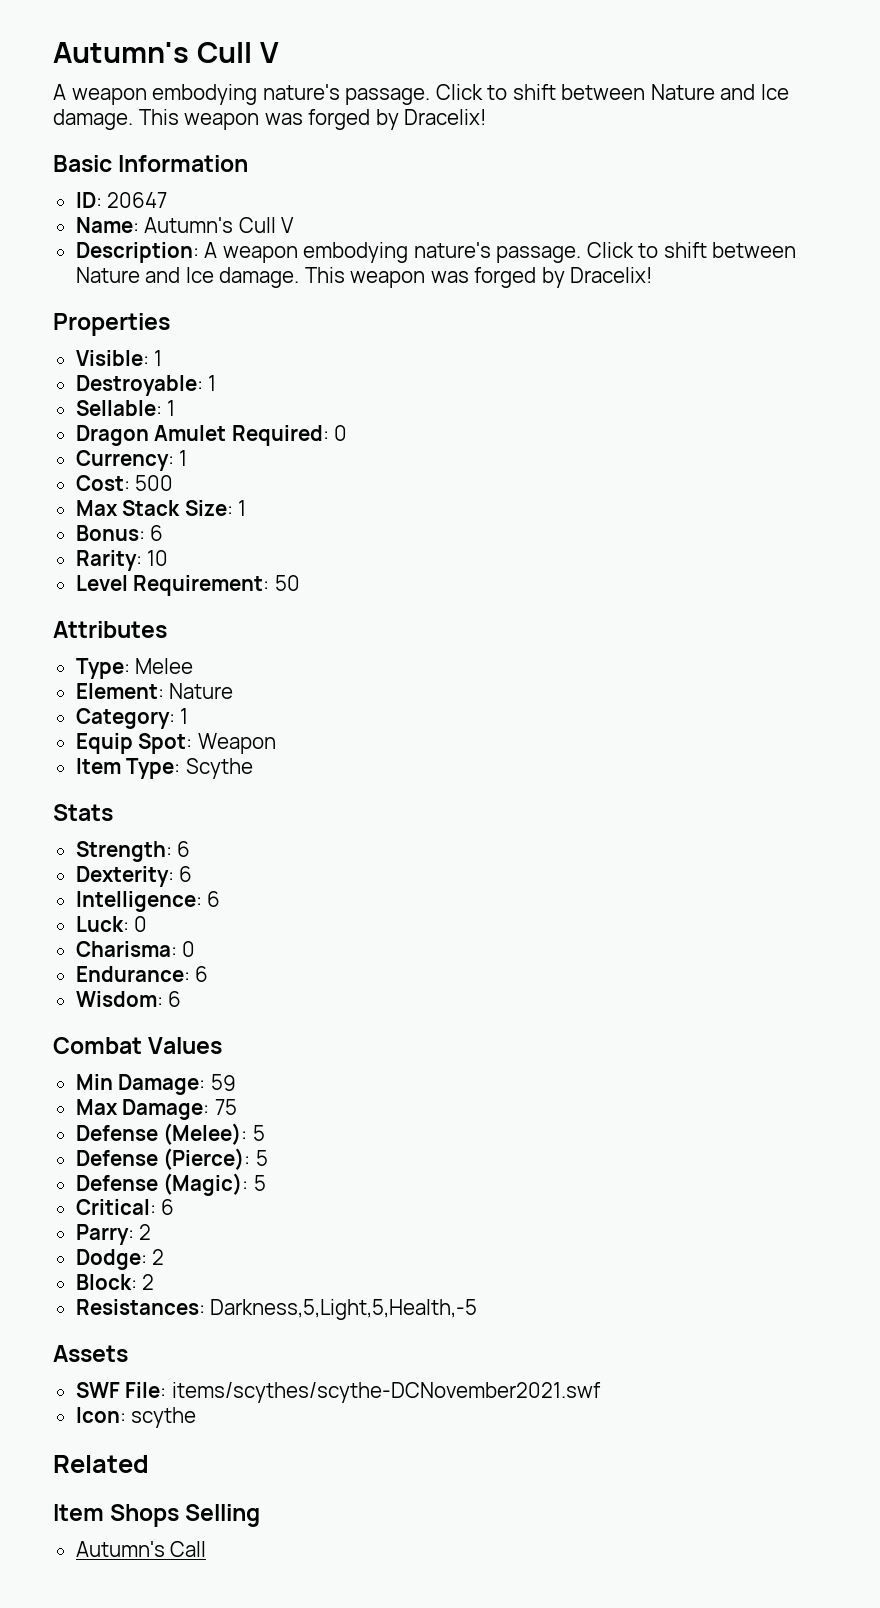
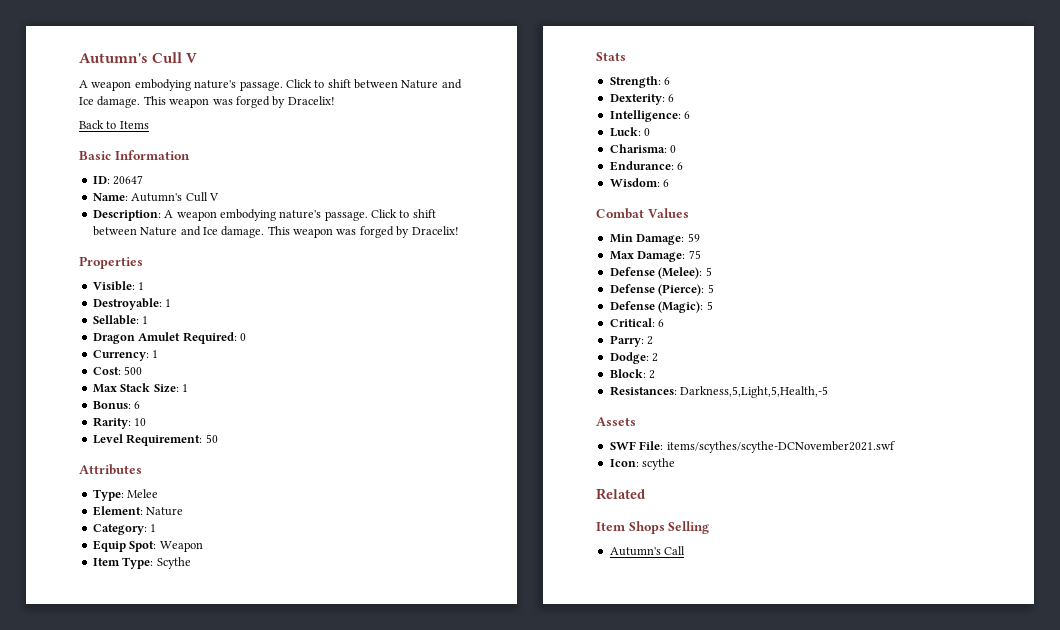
+ Back to Items

